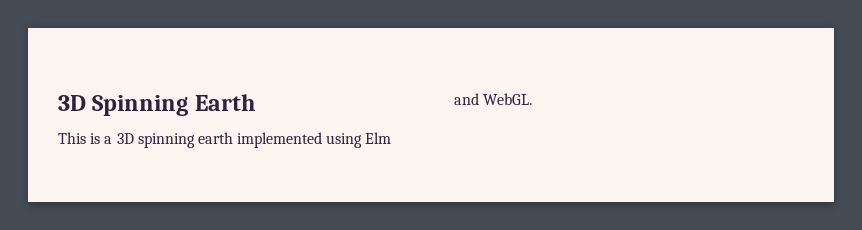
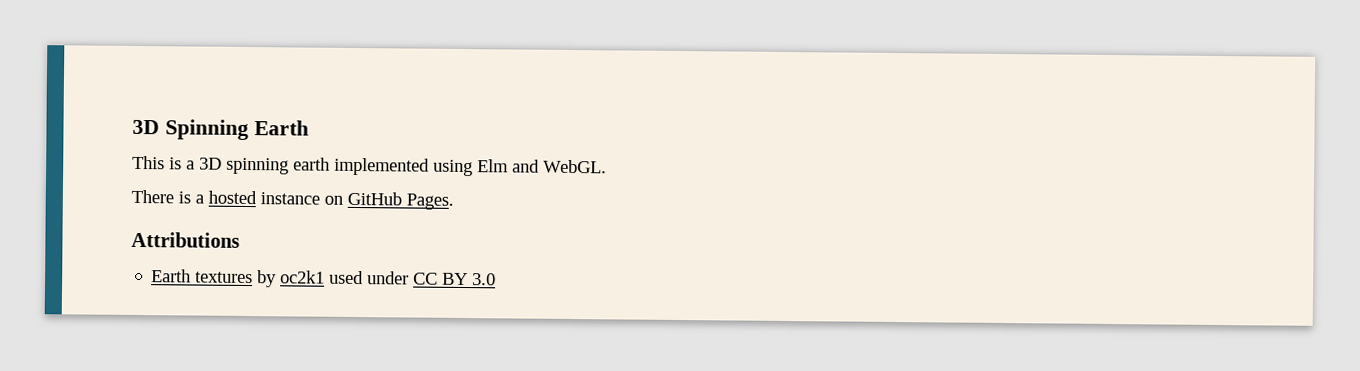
+ There is a hosted instance on GitHub Pages.
+ Attributions
+ Earth textures by oc2k1 used under CC BY 3.0

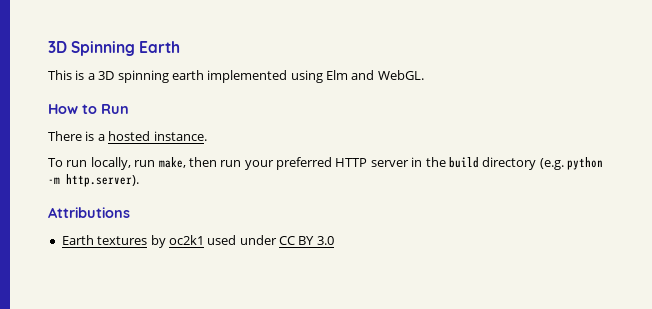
+ How to Run
- There is a hosted instance on GitHub Pages.
+ There is a hosted instance.
+ To run locally, run make, then run your preferred HTTP server in the build directory (e.g. python -m http.server).

